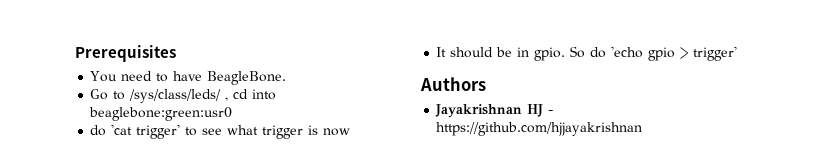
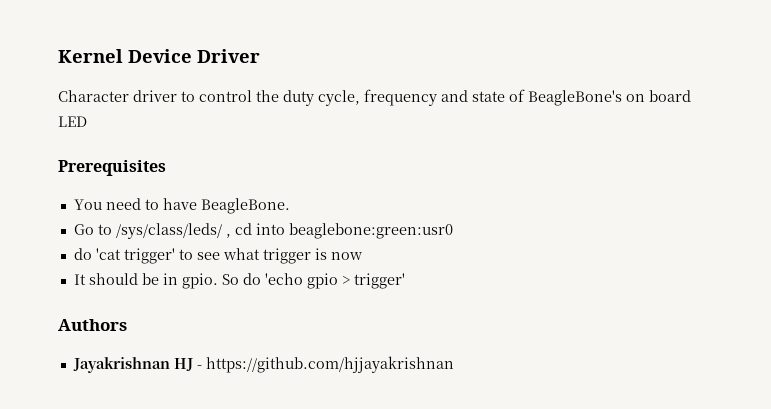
+ Kernel Device Driver
+ Character driver to control the duty cycle, frequency and state of BeagleBone's on board LED

